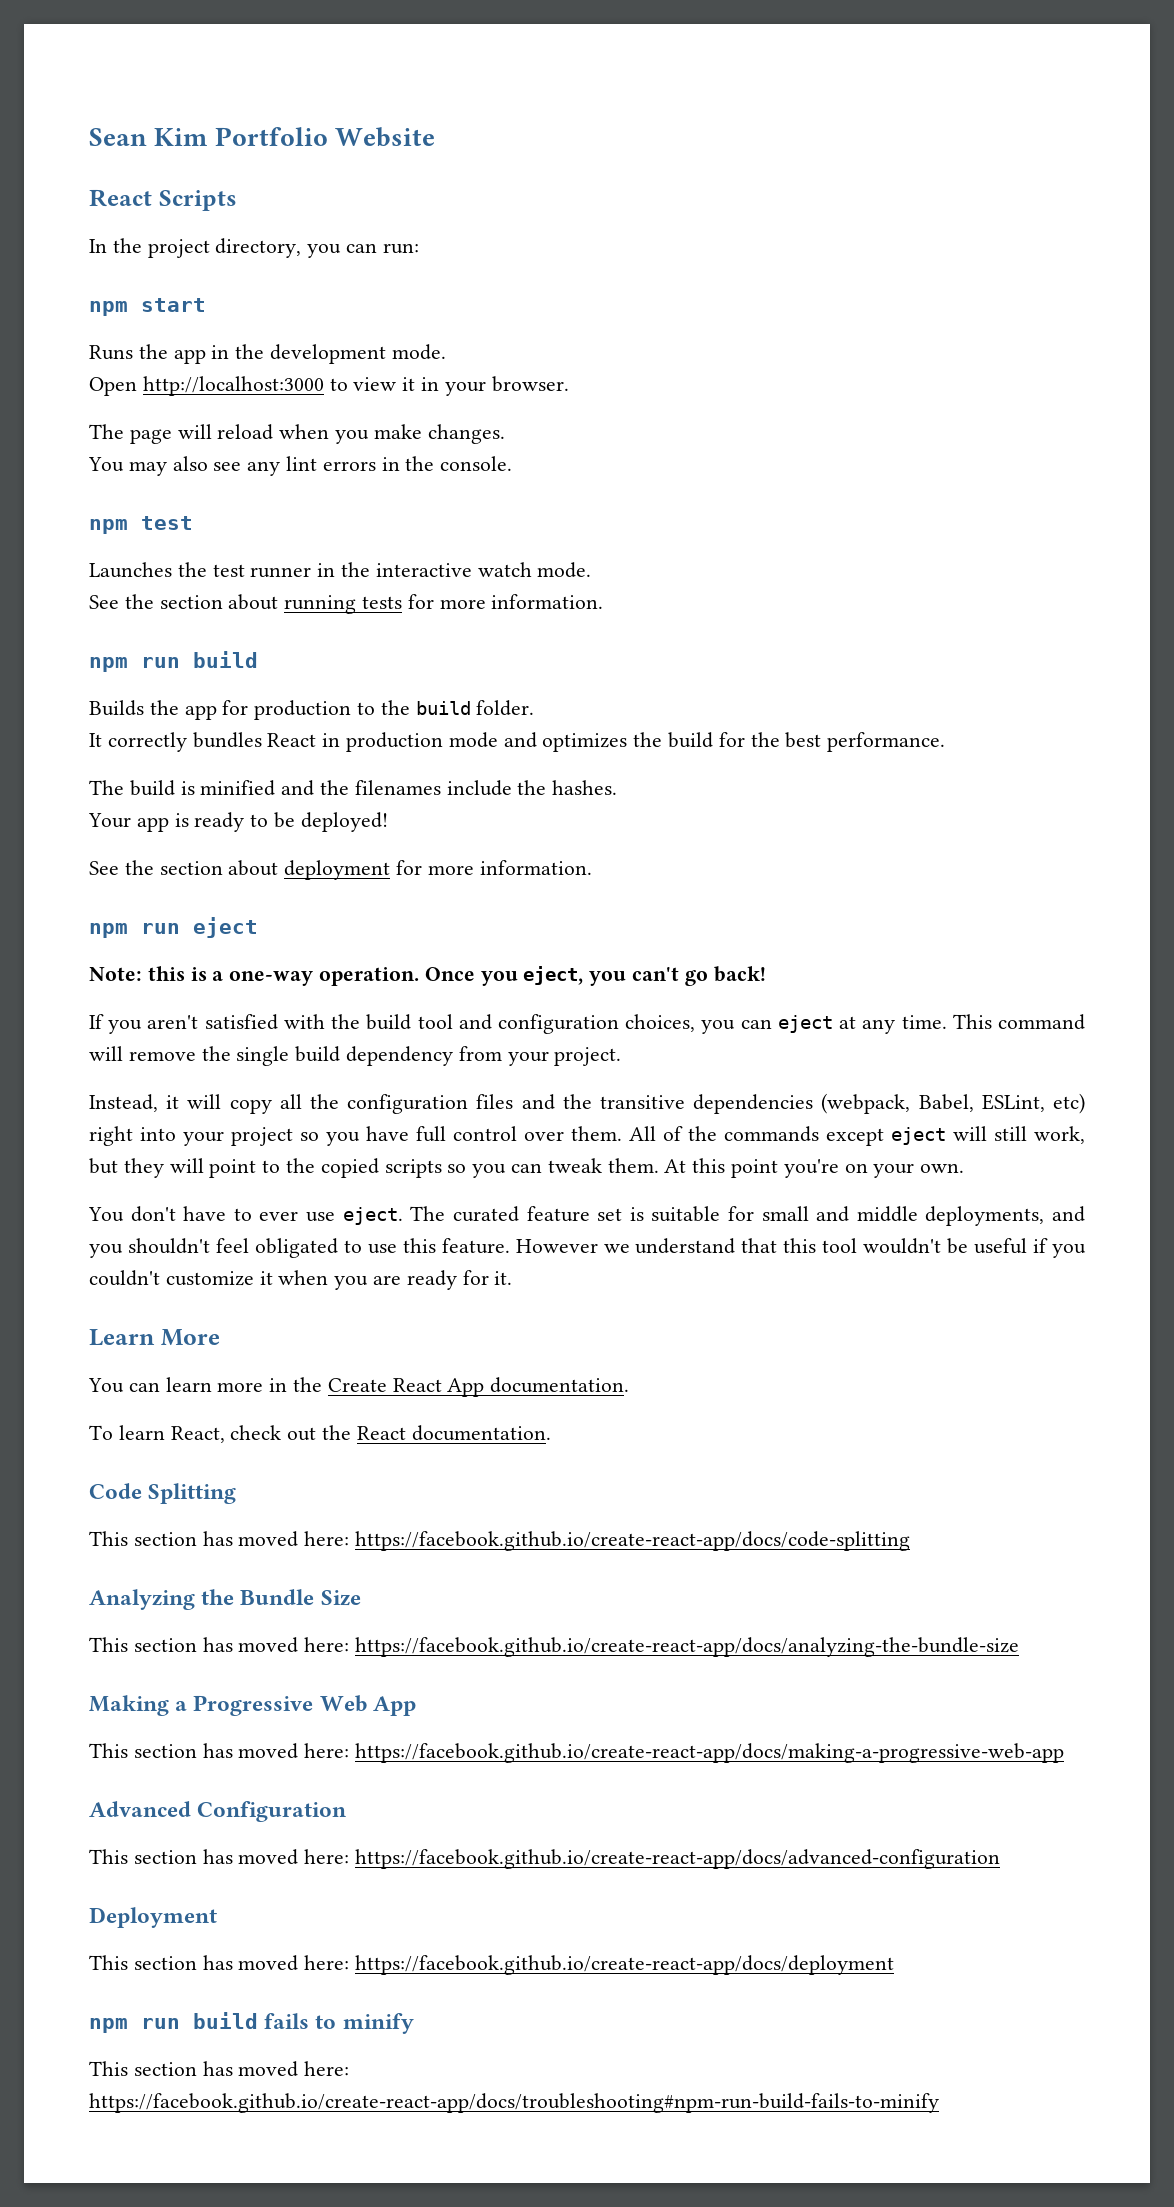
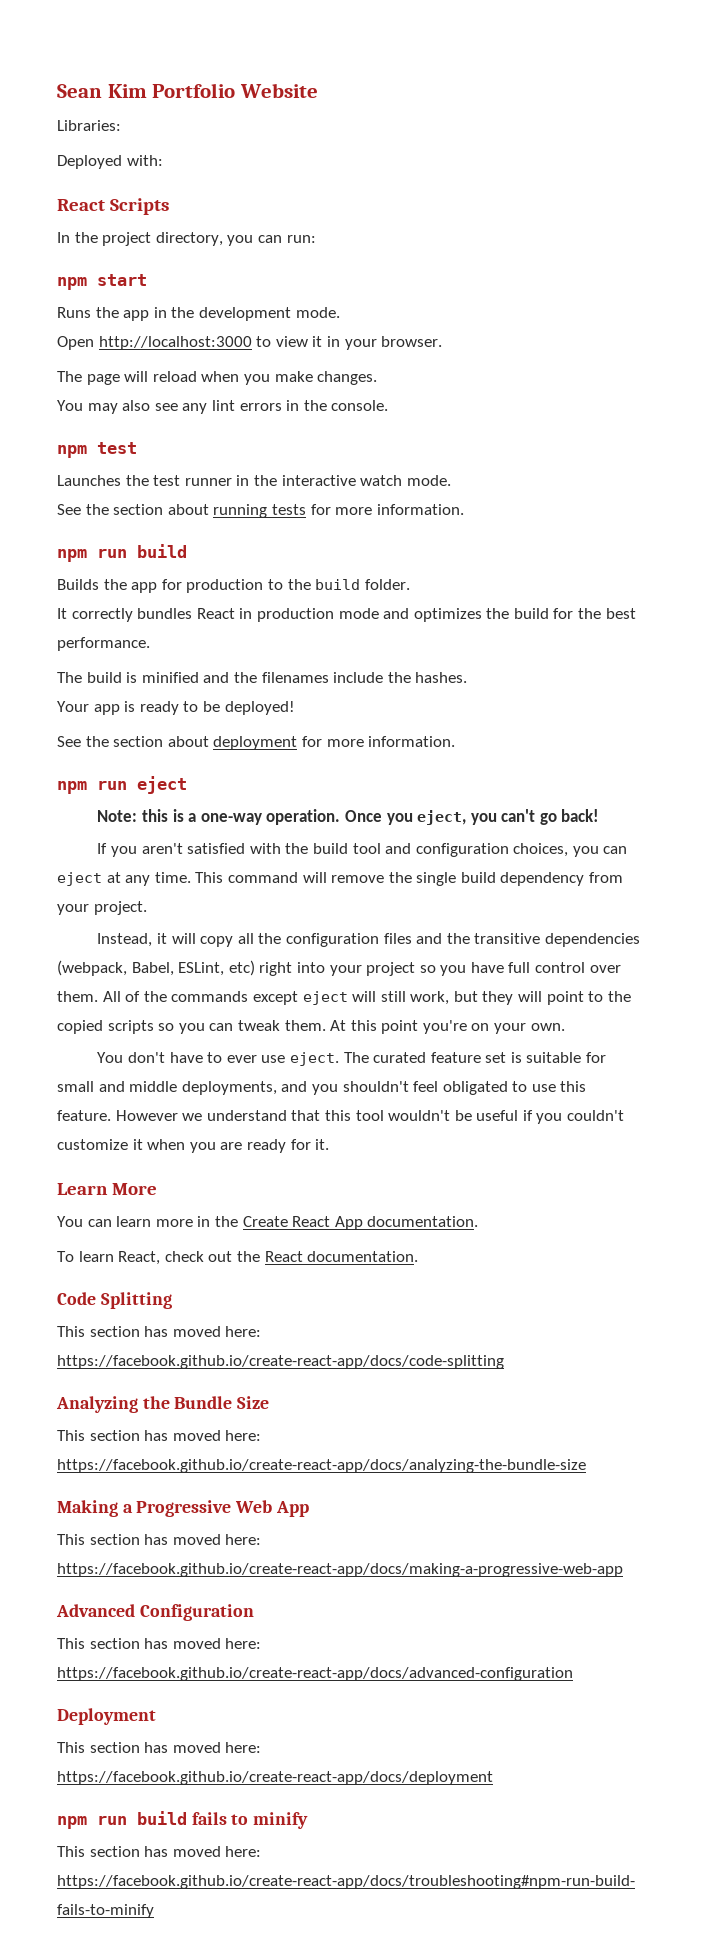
+ Libraries:
+ Deployed with:

